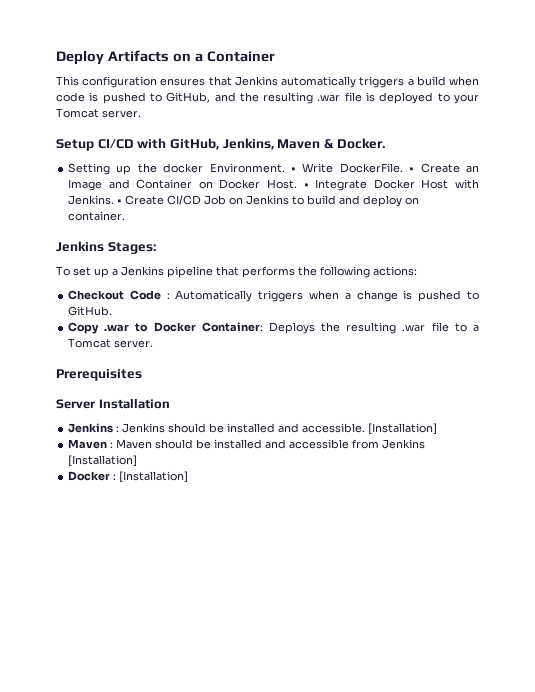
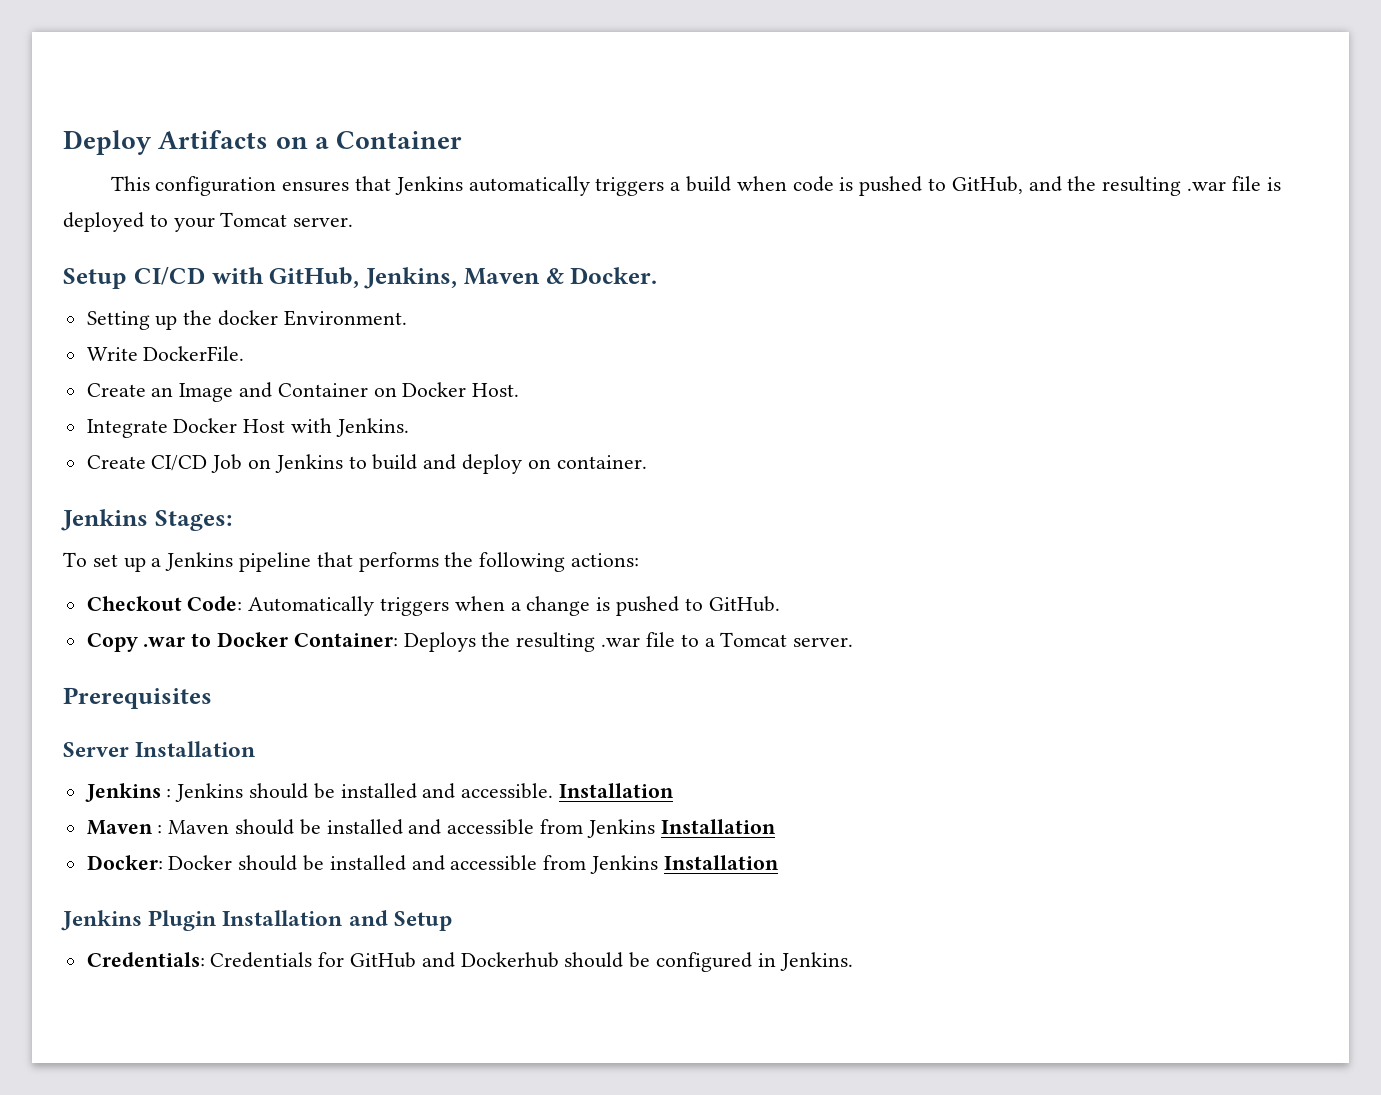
- Setting up the docker Environment. • Write DockerFile. • Create an Image and Container on Docker Host. • Integrate Docker Host with Jenkins. • Create CI/CD Job on Jenkins to build and deploy on container.
+ Setting up the docker Environment.
+ Write DockerFile.
+ Create an Image and Container on Docker Host.
+ Integrate Docker Host with Jenkins.
+ Create CI/CD Job on Jenkins to build and deploy on container.
- Checkout Code : Automatically triggers when a change is pushed to GitHub.
+ Checkout Code: Automatically triggers when a change is pushed to GitHub.
- Jenkins : Jenkins should be installed and accessible. [Installation]
+ Jenkins : Jenkins should be installed and accessible. Installation
- Maven : Maven should be installed and accessible from Jenkins [Installation]
- Docker : [Installation]
+ Maven : Maven should be installed and accessible from Jenkins Installation
+ Docker: Docker should be installed and accessible from Jenkins Installation
+ Jenkins Plugin Installation and Setup
+ Credentials: Credentials for GitHub and Dockerhub should be configured in Jenkins.

